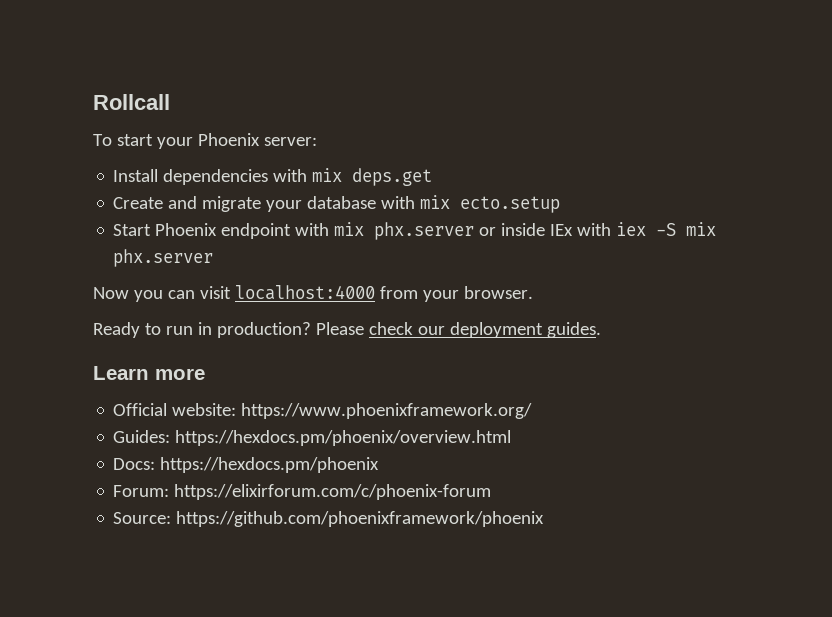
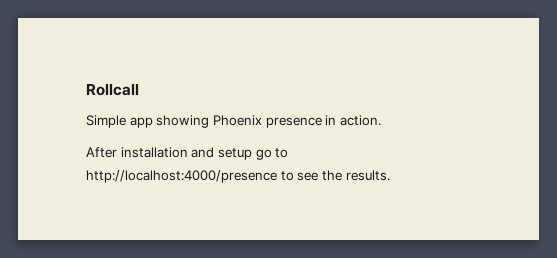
- To start your Phoenix server:
- Install dependencies with mix deps.get
- Create and migrate your database with mix ecto.setup
- Start Phoenix endpoint with mix phx.server or inside IEx with iex -S mix phx.server
- Now you can visit localhost:4000 from your browser.
- Ready to run in production? Please check our deployment guides.
- Learn more
- Official website: https://www.phoenixframework.org/
- Guides: https://hexdocs.pm/phoenix/overview.html
- Docs: https://hexdocs.pm/phoenix
- Forum: https://elixirforum.com/c/phoenix-forum
- Source: https://github.com/phoenixframework/phoenix
+ Simple app showing Phoenix presence in action.
+ After installation and setup go to http://localhost:4000/presence to see the results.

